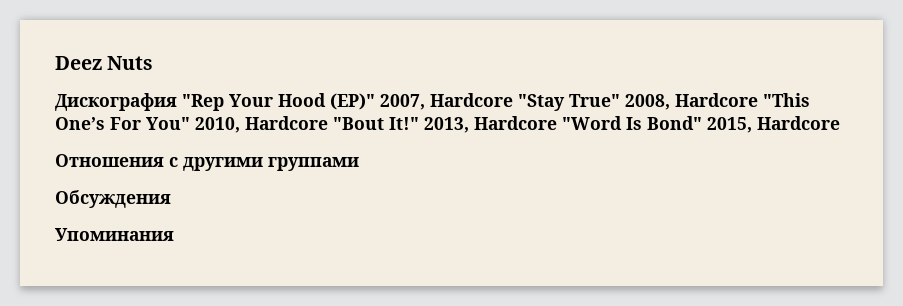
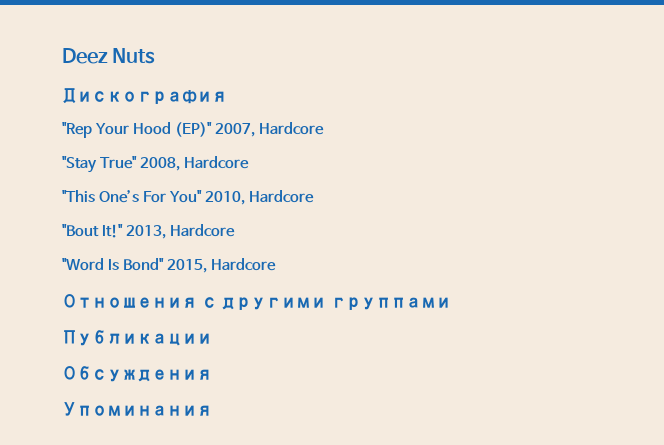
- Дискография "Rep Your Hood (EP)" 2007, Hardcore "Stay True" 2008, Hardcore "This One’s For You" 2010, Hardcore "Bout It!"
+ Дискография
+ "Rep Your Hood (EP)" 2007, Hardcore
+ "Stay True" 2008, Hardcore
+ "This One’s For You" 2010, Hardcore
+ "Bout It!"
- 2013, Hardcore "Word Is Bond" 2015, Hardcore
+ 2013, Hardcore
+ "Word Is Bond" 2015, Hardcore
+ Публикации

